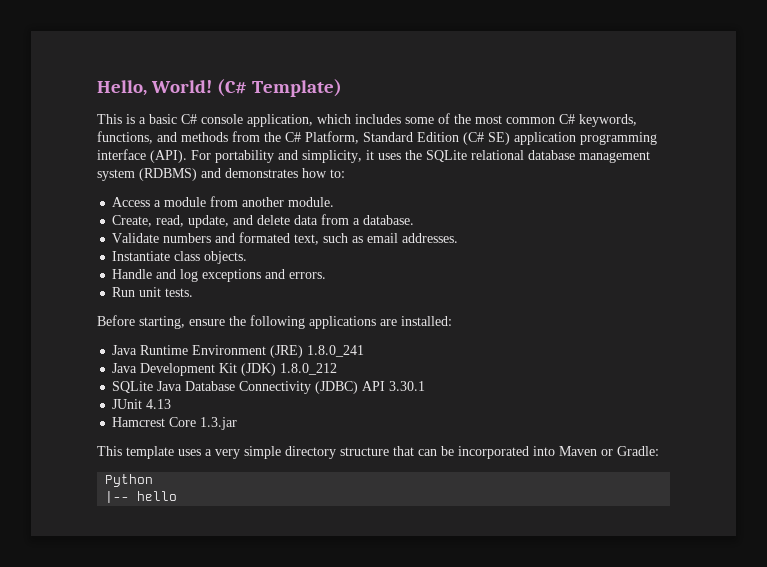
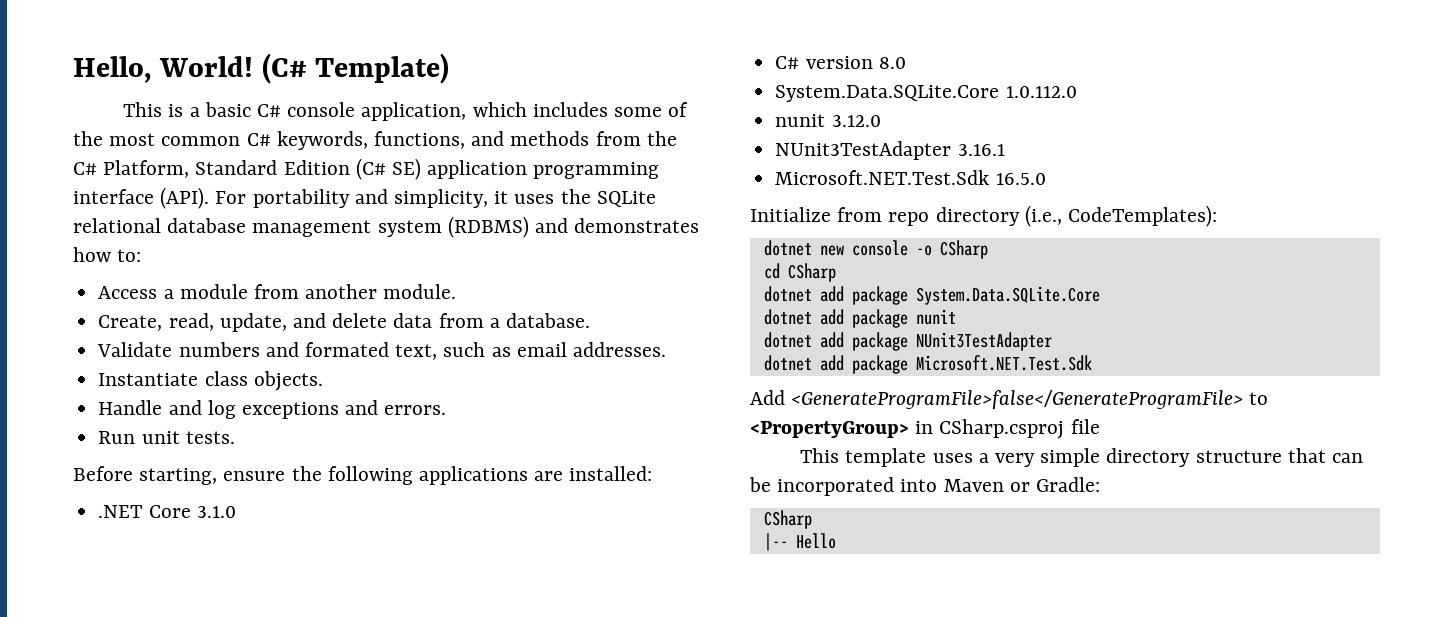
- Java Runtime Environment (JRE) 1.8.0_241
- Java Development Kit (JDK) 1.8.0_212
- SQLite Java Database Connectivity (JDBC) API 3.30.1
- JUnit 4.13
- Hamcrest Core 1.3.jar
+ .NET Core 3.1.0
+ C# version 8.0
+ System.Data.SQLite.Core 1.0.112.0
+ nunit 3.12.0
+ NUnit3TestAdapter 3.16.1
+ Microsoft.NET.Test.Sdk 16.5.0
+ Initialize from repo directory (i.e., CodeTemplates):
+ dotnet new console -o CSharp
+ cd CSharp
+ dotnet add package System.Data.SQLite.Core
+ dotnet add package nunit
+ dotnet add package NUnit3TestAdapter
+ dotnet add package Microsoft.NET.Test.Sdk
+ Add <GenerateProgramFile>false</GenerateProgramFile> to <PropertyGroup> in CSharp.csproj file
  This template uses a very simple directory structure that can be incorporated into Maven or Gradle:
- Python
+ CSharp
- |-- hello
+ |-- Hello

